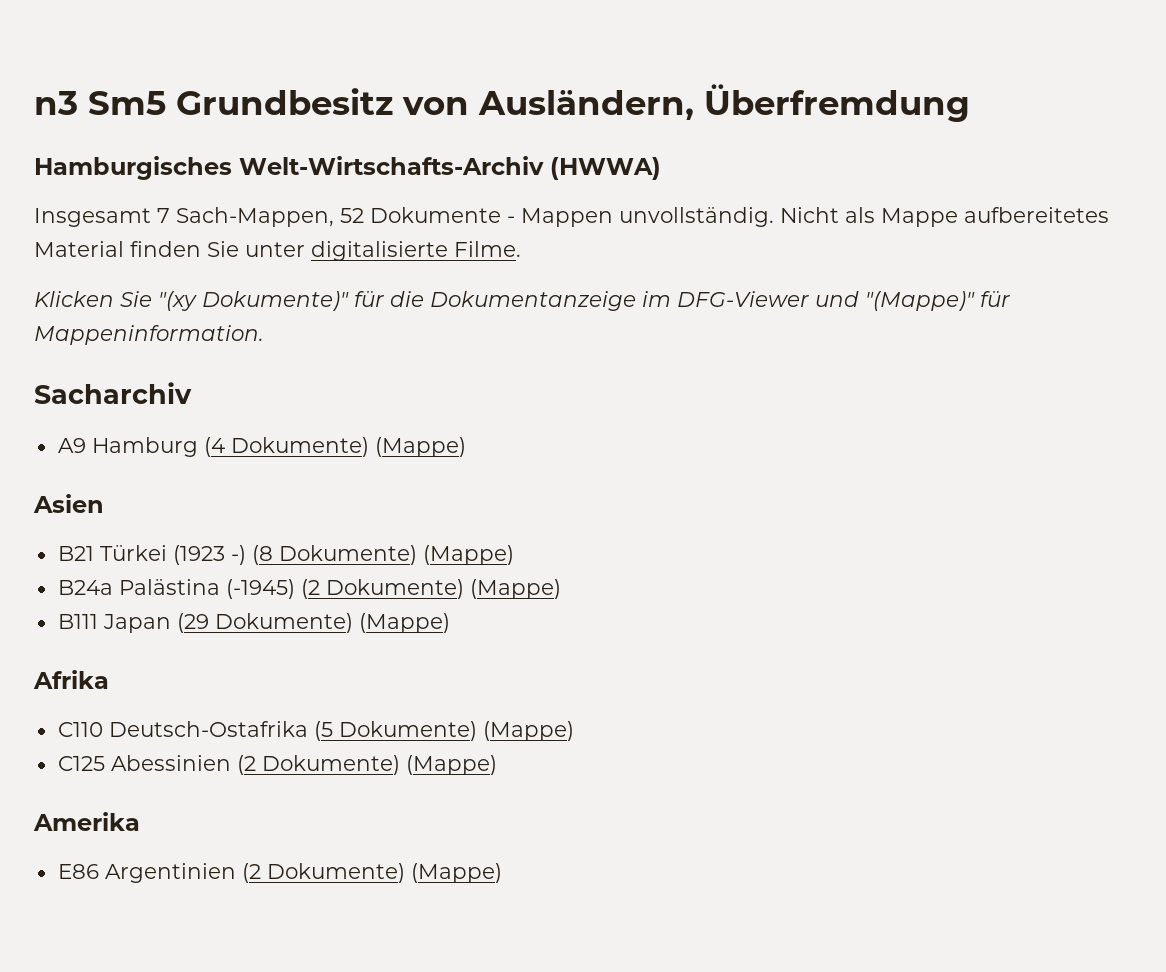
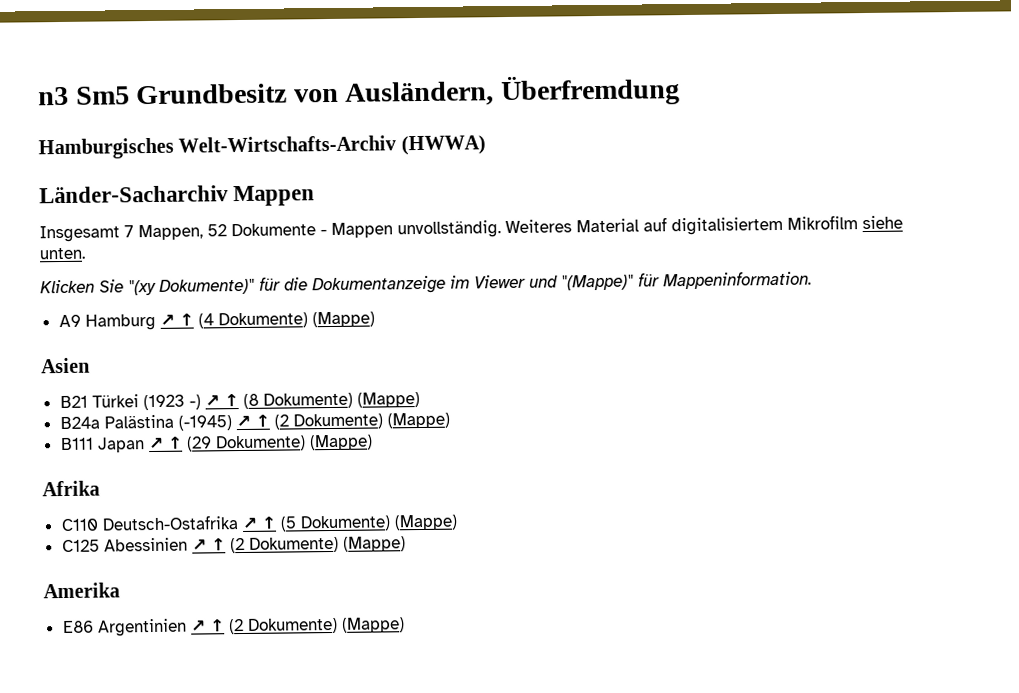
+ Länder-Sacharchiv Mappen
- Insgesamt 7 Sach-Mappen, 52 Dokumente - Mappen unvollständig.
+ Insgesamt 7 Mappen, 52 Dokumente - Mappen unvollständig.
- Nicht als Mappe aufbereitetes Material finden Sie unter digitalisierte Filme.
+ Weiteres Material auf digitalisiertem Mikrofilm siehe unten.
- Klicken Sie "(xy Dokumente)" für die Dokumentanzeige im DFG-Viewer und "(Mappe)" für Mappeninformation.
+ Klicken Sie "(xy Dokumente)" für die Dokumentanzeige im Viewer und "(Mappe)" für Mappeninformation.
- Sacharchiv
- A9 Hamburg (4 Dokumente) (Mappe)
+ A9 Hamburg ↗ ↑ (4 Dokumente) (Mappe)
- B21 Türkei (1923 -) (8 Dokumente) (Mappe)
+ B21 Türkei (1923 -) ↗ ↑ (8 Dokumente) (Mappe)
- B24a Palästina (-1945) (2 Dokumente) (Mappe)
+ B24a Palästina (-1945) ↗ ↑ (2 Dokumente) (Mappe)
- B111 Japan (29 Dokumente) (Mappe)
+ B111 Japan ↗ ↑ (29 Dokumente) (Mappe)
- C110 Deutsch-Ostafrika (5 Dokumente) (Mappe)
+ C110 Deutsch-Ostafrika ↗ ↑ (5 Dokumente) (Mappe)
- C125 Abessinien (2 Dokumente) (Mappe)
+ C125 Abessinien ↗ ↑ (2 Dokumente) (Mappe)
- E86 Argentinien (2 Dokumente) (Mappe)
+ E86 Argentinien ↗ ↑ (2 Dokumente) (Mappe)

